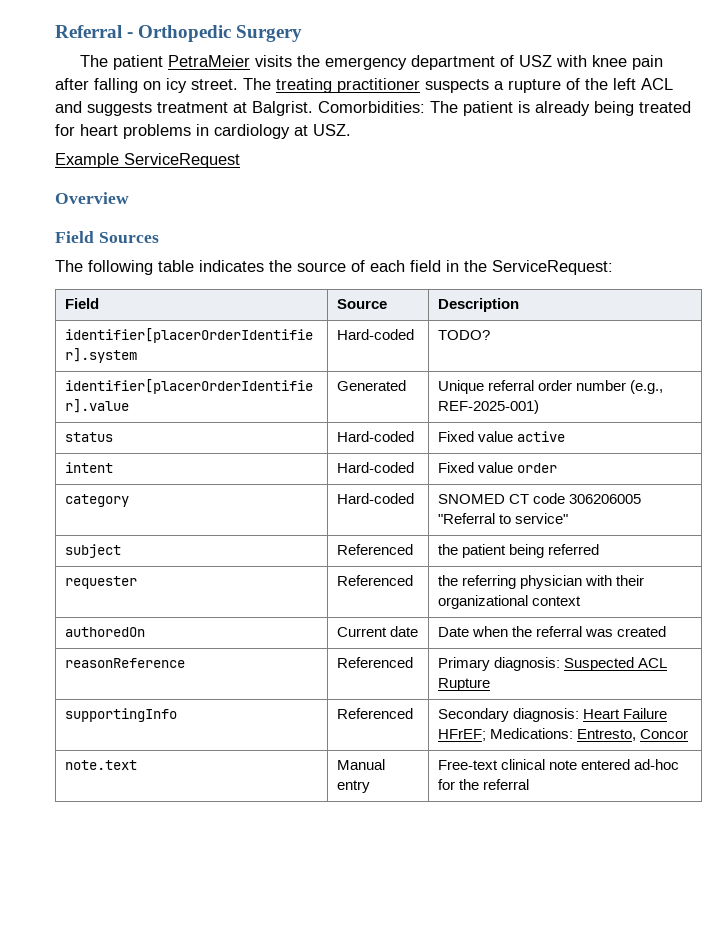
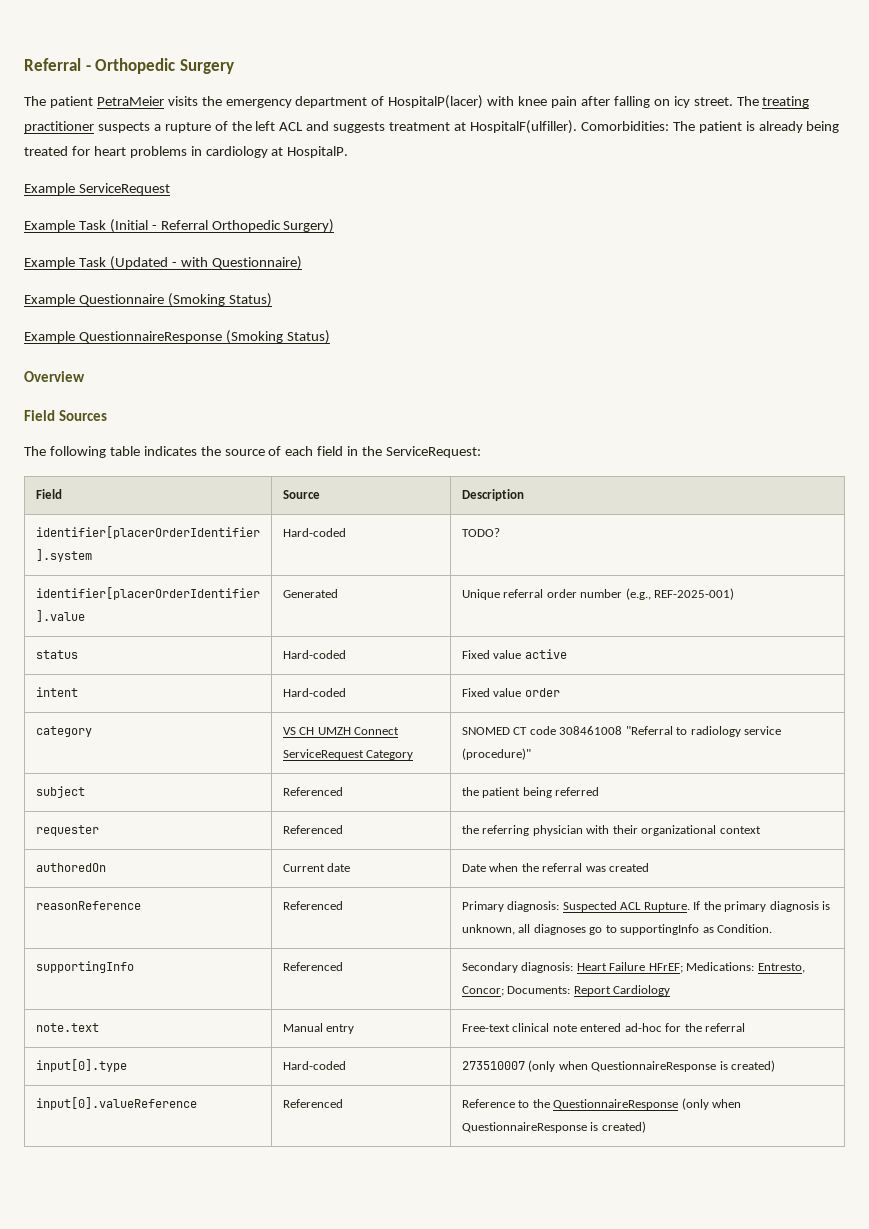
- The patient PetraMeier visits the emergency department of USZ with knee pain after falling on icy street.
+ The patient PetraMeier visits the emergency department of HospitalP(lacer) with knee pain after falling on icy street.
- The treating practitioner suspects a rupture of the left ACL and suggests treatment at Balgrist.
+ The treating practitioner suspects a rupture of the left ACL and suggests treatment at HospitalF(ulfiller).
- Comorbidities: The patient is already being treated for heart problems in cardiology at USZ.
+ Comorbidities: The patient is already being treated for heart problems in cardiology at HospitalP.
+ Example Task (Initial - Referral Orthopedic Surgery)
+ Example Task (Updated - with Questionnaire)
+ Example Questionnaire (Smoking Status)
+ Example QuestionnaireResponse (Smoking Status)
- category | Hard-coded | SNOMED CT code 306206005 "Referral to service"
+ category | VS CH UMZH Connect ServiceRequest Category | SNOMED CT code 308461008 "Referral to radiology service (procedure)"
- reasonReference | Referenced | Primary diagnosis: Suspected ACL Rupture
+ reasonReference | Referenced | Primary diagnosis: Suspected ACL Rupture. If the primary diagnosis is unknown, all diagnoses go to supportingInfo as Condition.
- supportingInfo | Referenced | Secondary diagnosis: Heart Failure HFrEF; Medications: Entresto, Concor
+ supportingInfo | Referenced | Secondary diagnosis: Heart Failure HFrEF; Medications: Entresto, Concor; Documents: Report Cardiology
+ input[0].type | Hard-coded | 273510007 (only when QuestionnaireResponse is created)
+ input[0].valueReference | Referenced | Reference to the QuestionnaireResponse (only when QuestionnaireResponse is created)

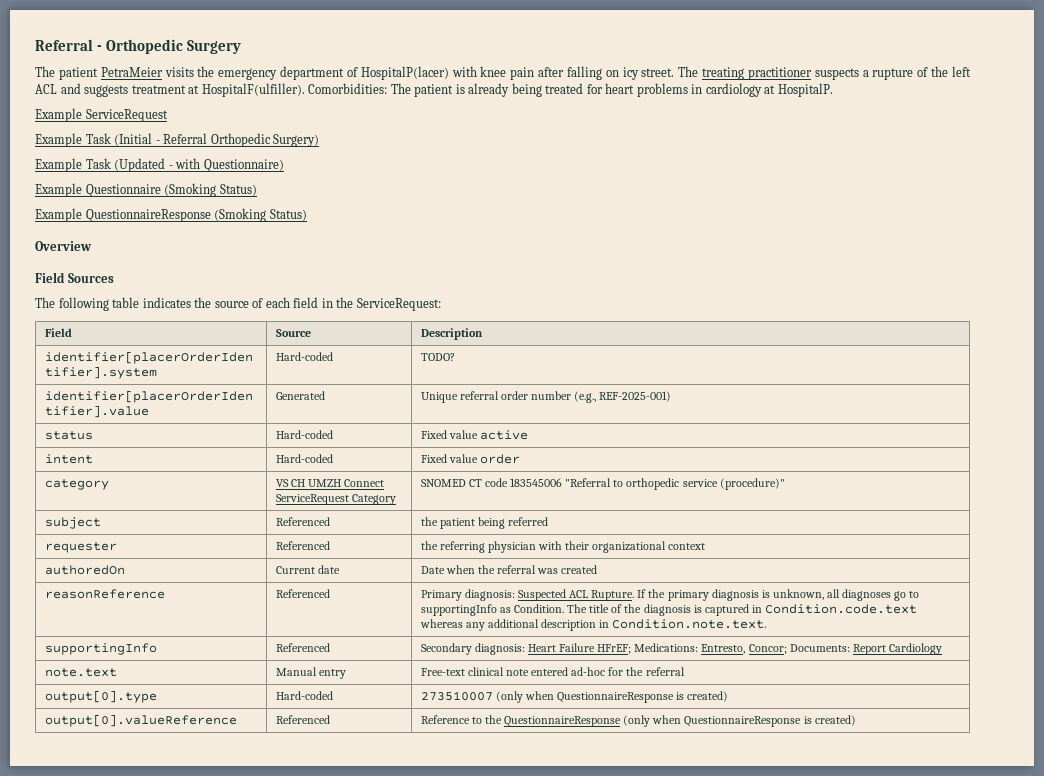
- category | VS CH UMZH Connect ServiceRequest Category | SNOMED CT code 308461008 "Referral to radiology service (procedure)"
+ category | VS CH UMZH Connect ServiceRequest Category | SNOMED CT code 183545006 "Referral to orthopedic service (procedure)"
- reasonReference | Referenced | Primary diagnosis: Suspected ACL Rupture. If the primary diagnosis is unknown, all diagnoses go to supportingInfo as Condition.
+ reasonReference | Referenced | Primary diagnosis: Suspected ACL Rupture. If the primary diagnosis is unknown, all diagnoses go to supportingInfo as Condition. The title of the diagnosis is captured in Condition.code.text whereas any additional description in Condition.note.text.
- input[0].type | Hard-coded | 273510007 (only when QuestionnaireResponse is created)
+ output[0].type | Hard-coded | 273510007 (only when QuestionnaireResponse is created)
- input[0].valueReference | Referenced | Reference to the QuestionnaireResponse (only when QuestionnaireResponse is created)
+ output[0].valueReference | Referenced | Reference to the QuestionnaireResponse (only when QuestionnaireResponse is created)

